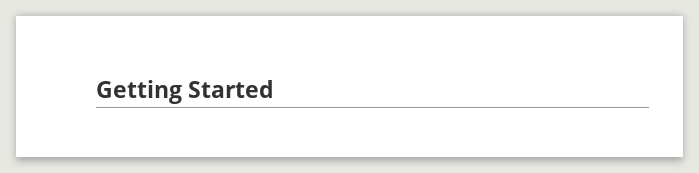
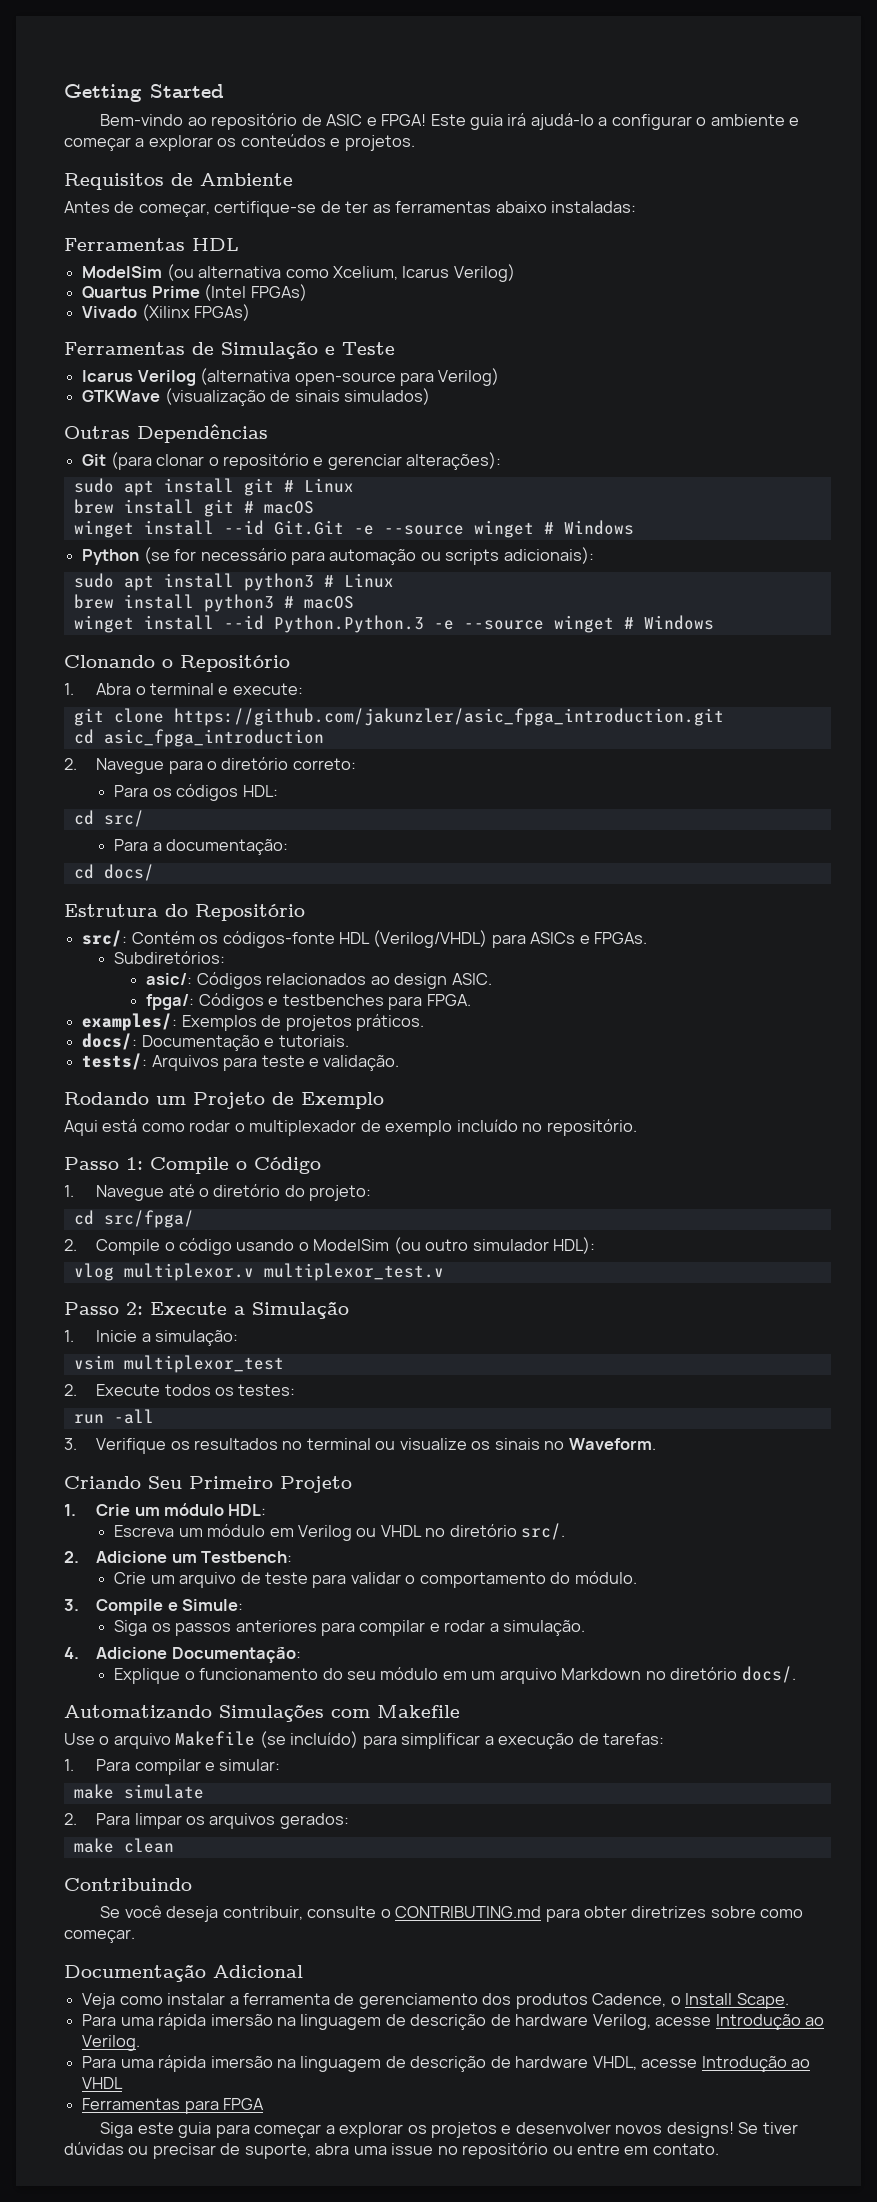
+ Bem-vindo ao repositório de ASIC e FPGA! Este guia irá ajudá-lo a configurar o ambiente e começar a explorar os conteúdos e projetos.
+ Requisitos de Ambiente
+ Antes de começar, certifique-se de ter as ferramentas abaixo instaladas:
+ Ferramentas HDL
+ ModelSim (ou alternativa como Xcelium, Icarus Verilog)
+ Quartus Prime (Intel FPGAs)
+ Vivado (Xilinx FPGAs)
+ Ferramentas de Simulação e Teste
+ Icarus Verilog (alternativa open-source para Verilog)
+ GTKWave (visualização de sinais simulados)
+ Outras Dependências
+ Git (para clonar o repositório e gerenciar alterações):
+ sudo apt install git # Linux
+ brew install git # macOS
+ winget install --id Git.Git -e --source winget # Windows
+ Python (se for necessário para automação ou scripts adicionais):
+ sudo apt install python3 # Linux
+ brew install python3 # macOS
+ winget install --id Python.Python.3 -e --source winget # Windows
+ Clonando o Repositório
+ 1. Abra o terminal e execute:
+ git clone https://github.com/jakunzler/asic_fpga_introduction.git
+ cd asic_fpga_introduction
+ 2. Navegue para o diretório correto:
+ Para os códigos HDL:
+ cd src/
+ Para a documentação:
+ cd docs/
+ Estrutura do Repositório
+ src/: Contém os códigos-fonte HDL (Verilog/VHDL) para ASICs e FPGAs.
+ Subdiretórios:
+ asic/: Códigos relacionados ao design ASIC.
+ fpga/: Códigos e testbenches para FPGA.
+ examples/: Exemplos de projetos práticos.
+ docs/: Documentação e tutoriais.
+ tests/: Arquivos para teste e validação.
+ Rodando um Projeto de Exemplo
+ Aqui está como rodar o multiplexador de exemplo incluído no repositório.
+ Passo 1: Compile o Código
+ 1. Navegue até o diretório do projeto:
+ cd src/fpga/
+ 2. Compile o código usando o ModelSim (ou outro simulador HDL):
+ vlog multiplexor.v multiplexor_test.v
+ Passo 2: Execute a Simulação
+ 1. Inicie a simulação:
+ vsim multiplexor_test
+ 2. Execute todos os testes:
+ run -all
+ 3. Verifique os resultados no terminal ou visualize os sinais no Waveform.
+ Criando Seu Primeiro Projeto
+ 1. Crie um módulo HDL:
+ Escreva um módulo em Verilog ou VHDL no diretório src/.
+ 2. Adicione um Testbench:
+ Crie um arquivo de teste para validar o comportamento do módulo.
+ 3. Compile e Simule:
+ Siga os passos anteriores para compilar e rodar a simulação.
+ 4. Adicione Documentação:
+ Explique o funcionamento do seu módulo em um arquivo Markdown no diretório docs/.
+ Automatizando Simulações com Makefile
+ Use o arquivo Makefile (se incluído) para simplificar a execução de tarefas:
+ 1. Para compilar e simular:
+ make simulate
+ 2. Para limpar os arquivos gerados:
+ make clean
+ Contribuindo
+ Se você deseja contribuir, consulte o CONTRIBUTING.md para obter diretrizes sobre como começar.
+ Documentação Adicional
+ Veja como instalar a ferramenta de gerenciamento dos produtos Cadence, o Install Scape.
+ Para uma rápida imersão na linguagem de descrição de hardware Verilog, acesse Introdução ao Verilog.
+ Para uma rápida imersão na linguagem de descrição de hardware VHDL, acesse Introdução ao VHDL
+ Ferramentas para FPGA
+ Siga este guia para começar a explorar os projetos e desenvolver novos designs! Se tiver dúvidas ou precisar de suporte, abra uma issue no repositório ou entre em contato.

